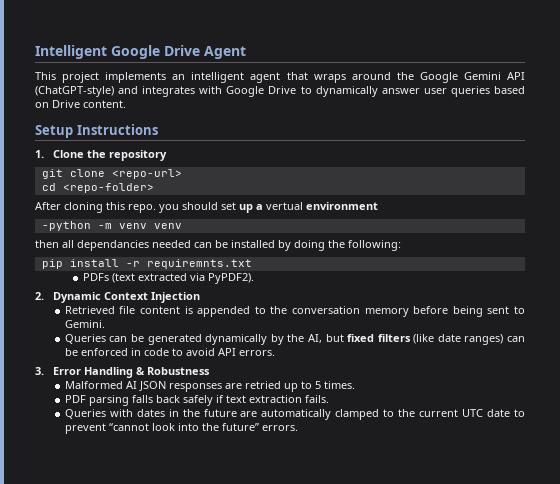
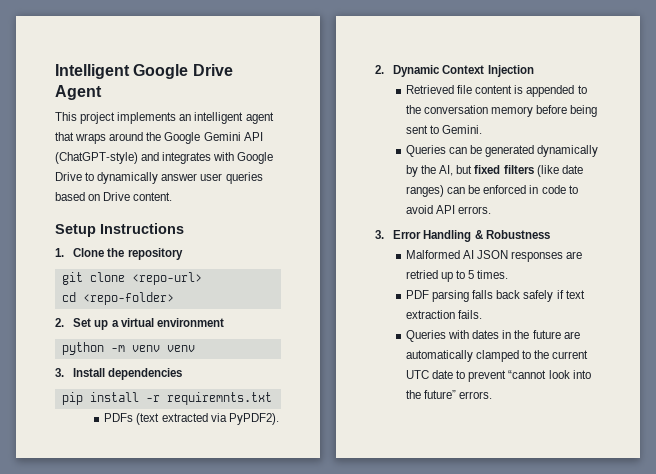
- After cloning this repo. you should set up a vertual environment
+ 2. Set up a virtual environment
- -python -m venv venv
+ python -m venv venv
- then all dependancies needed can be installed by doing the following:
+ 3. Install dependencies

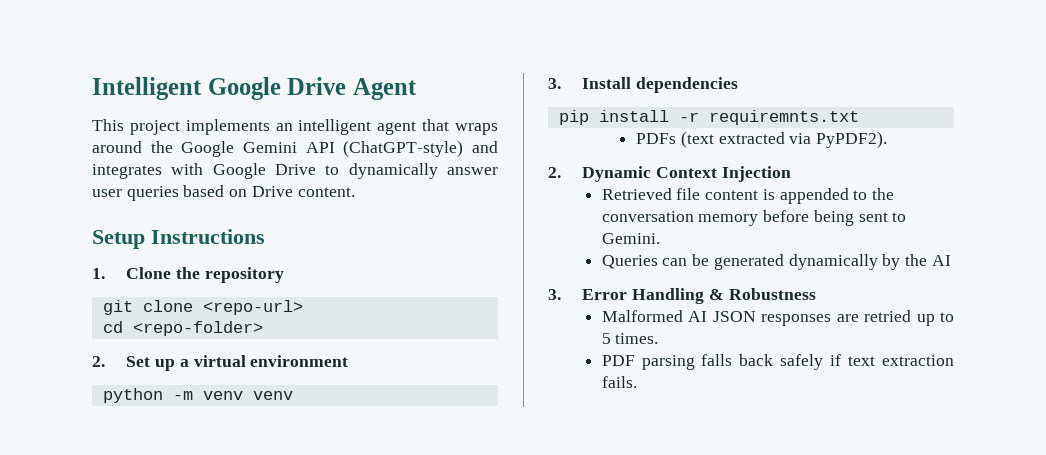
- Queries can be generated dynamically by the AI, but fixed filters (like date ranges) can be enforced in code to avoid API errors.
+ Queries can be generated dynamically by the AI
- Queries with dates in the future are automatically clamped to the current UTC date to prevent “cannot look into the future” errors.

